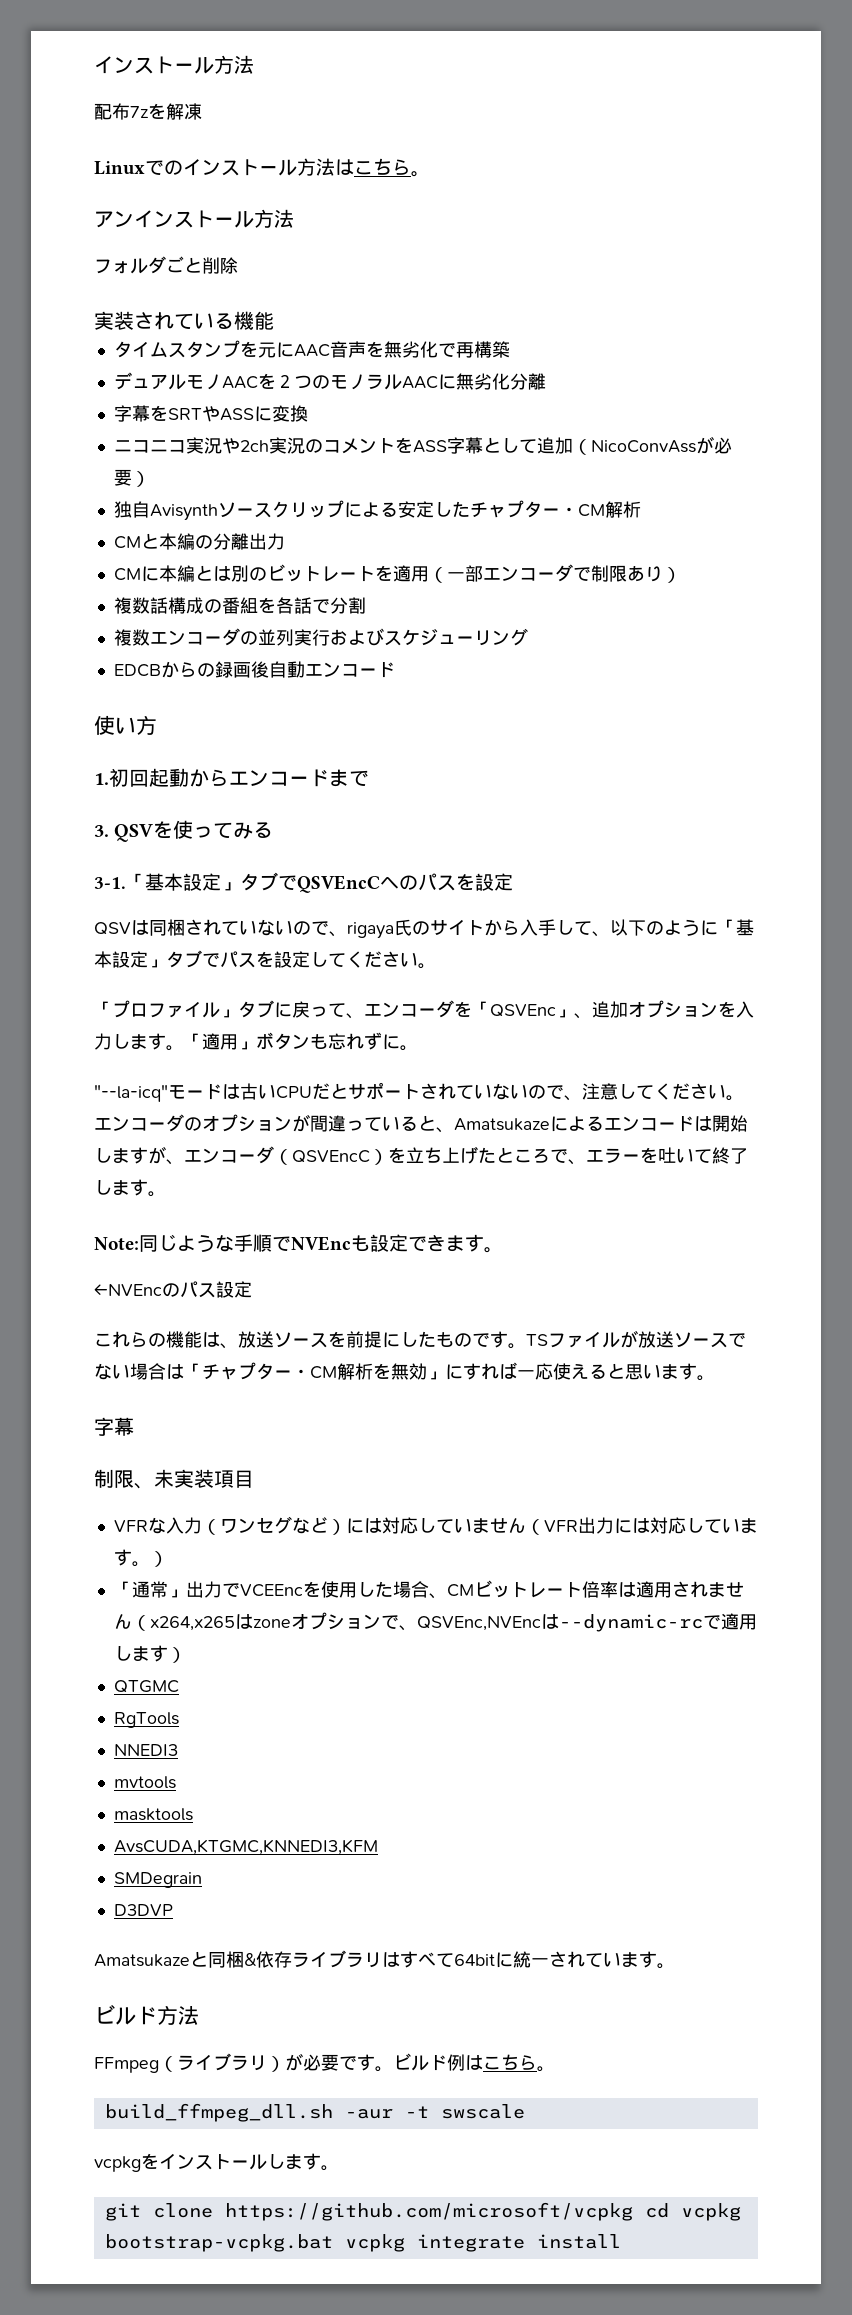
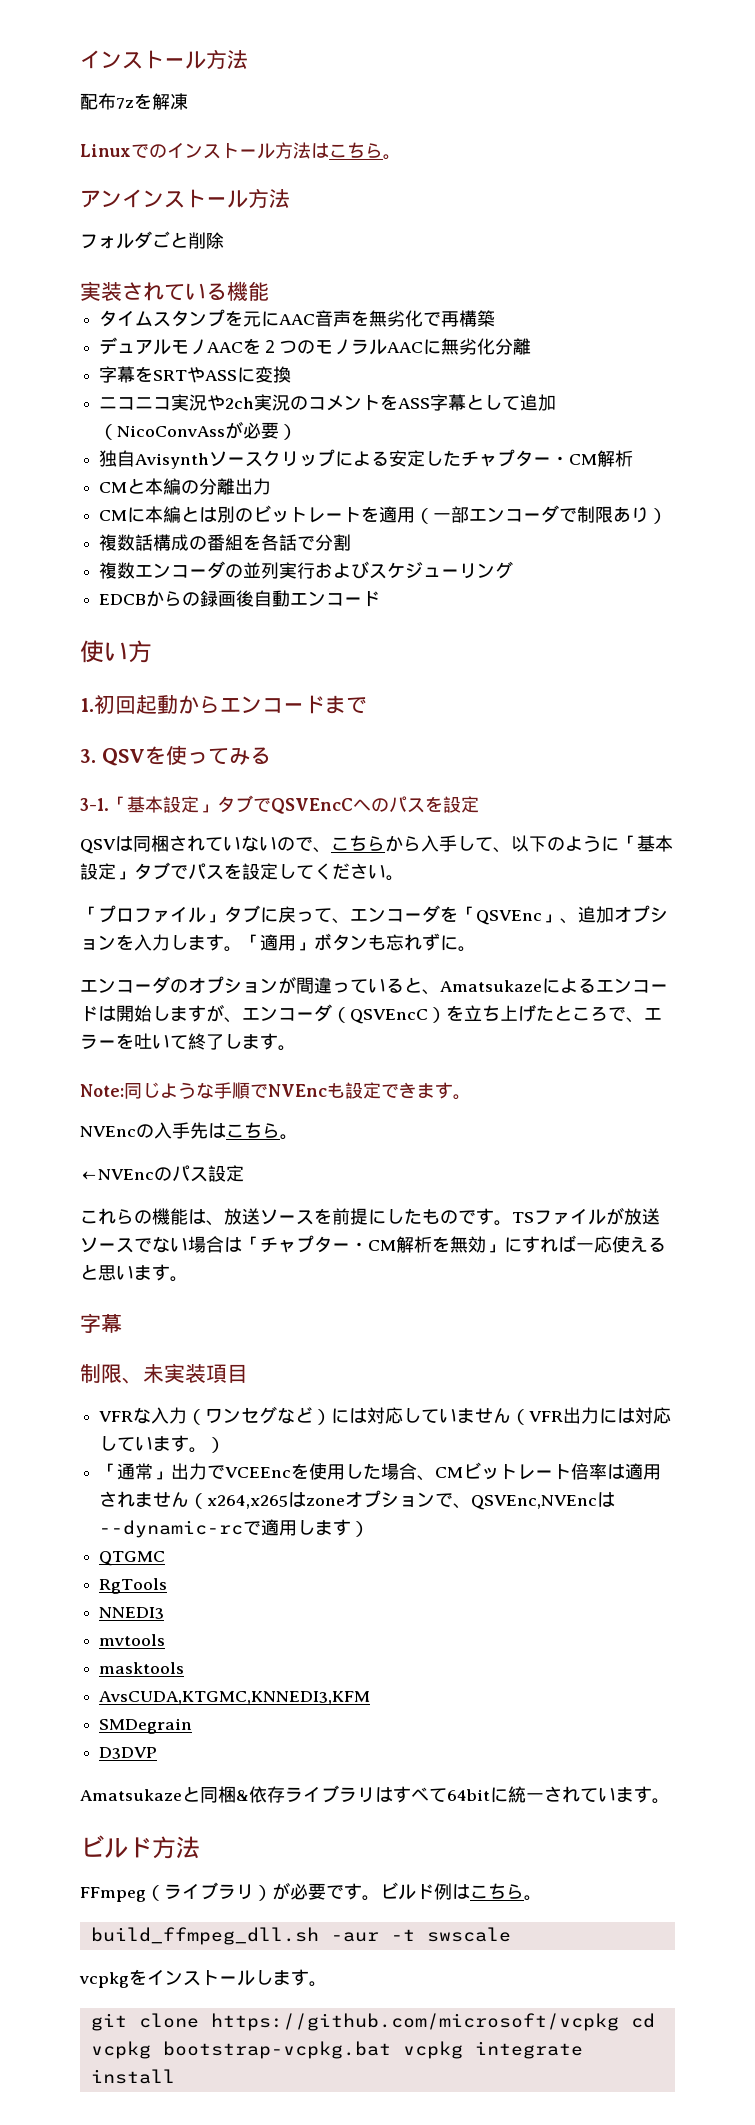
- QSVは同梱されていないので、rigaya氏のサイトから入手して、以下のように「基本設定」タブでパスを設定してください。
+ QSVは同梱されていないので、こちらから入手して、以下のように「基本設定」タブでパスを設定してください。
- "--la-icq"モードは古いCPUだとサポートされていないので、注意してください。
+ NVEncの入手先はこちら。

